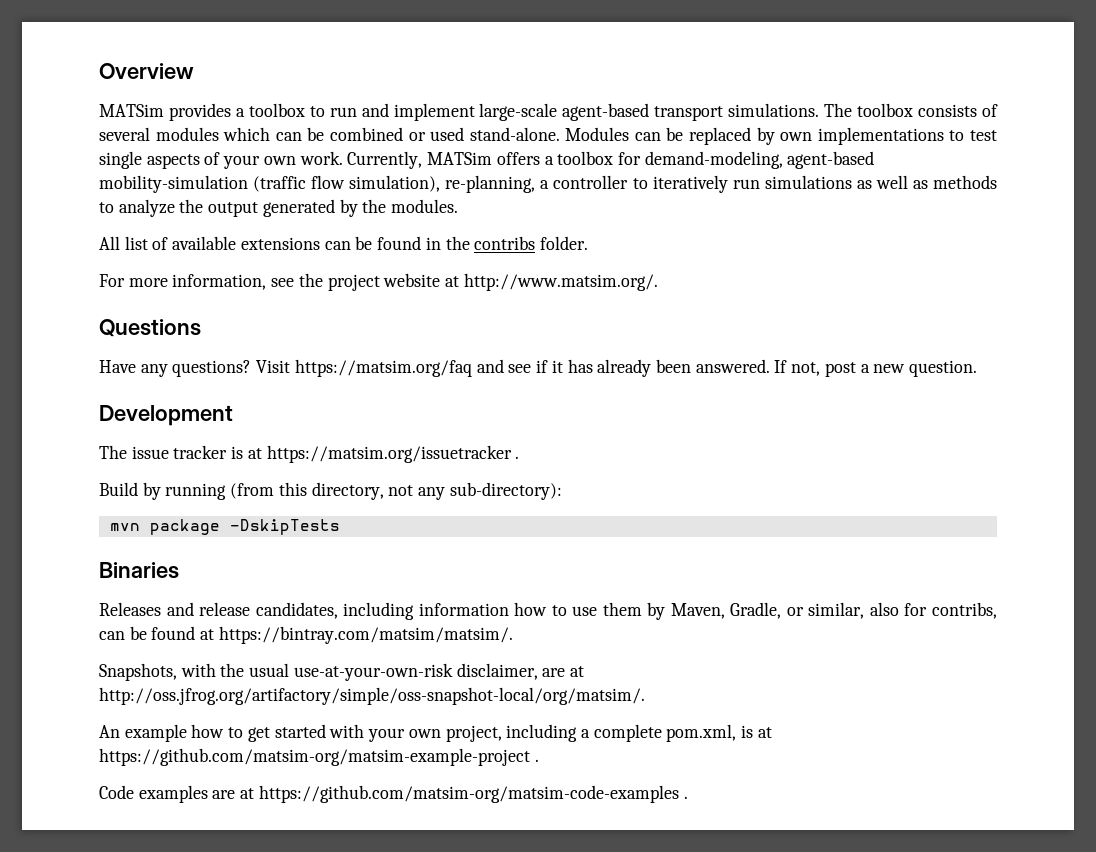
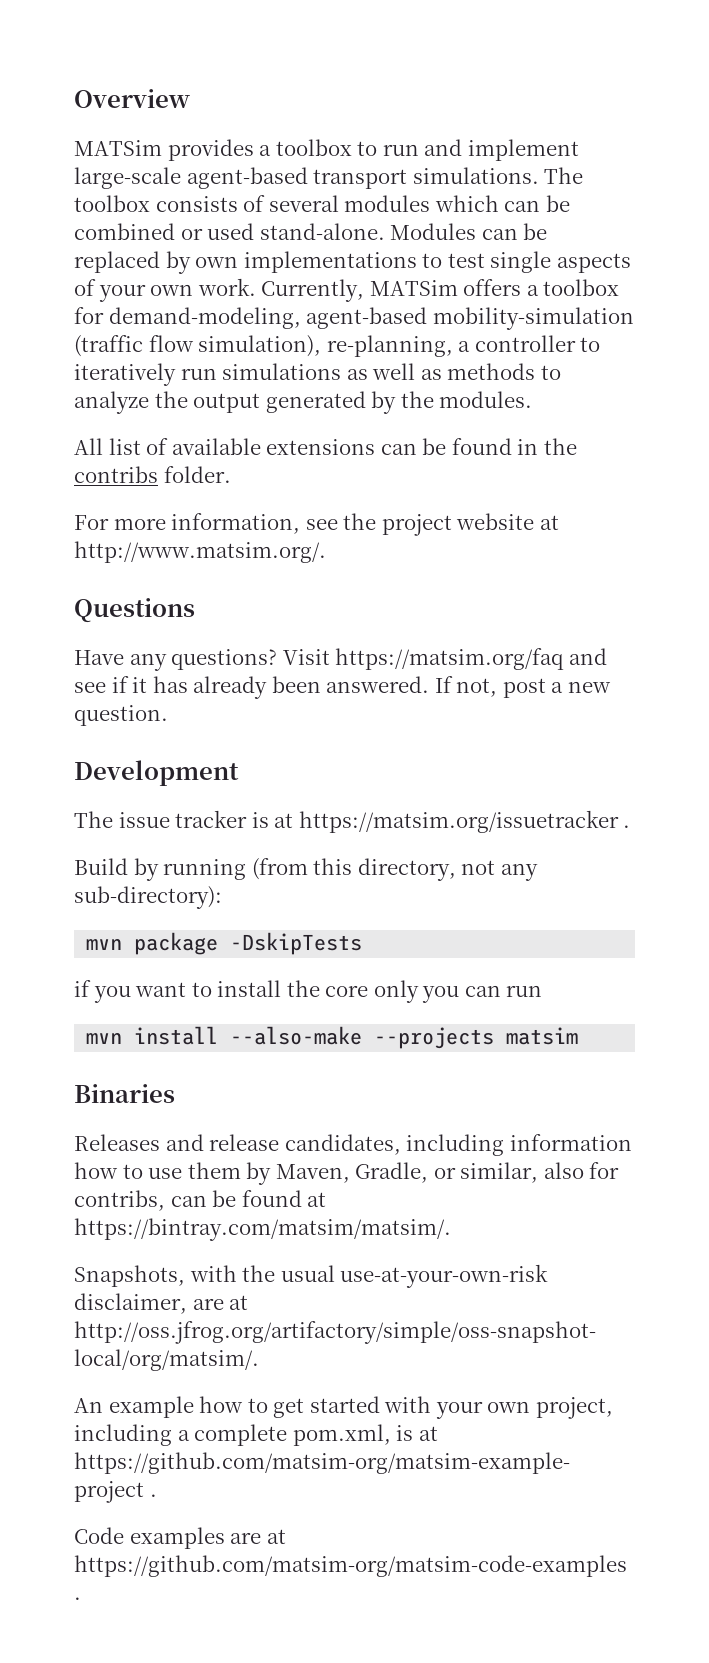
+ if you want to install the core only you can run
+ mvn install --also-make --projects matsim

